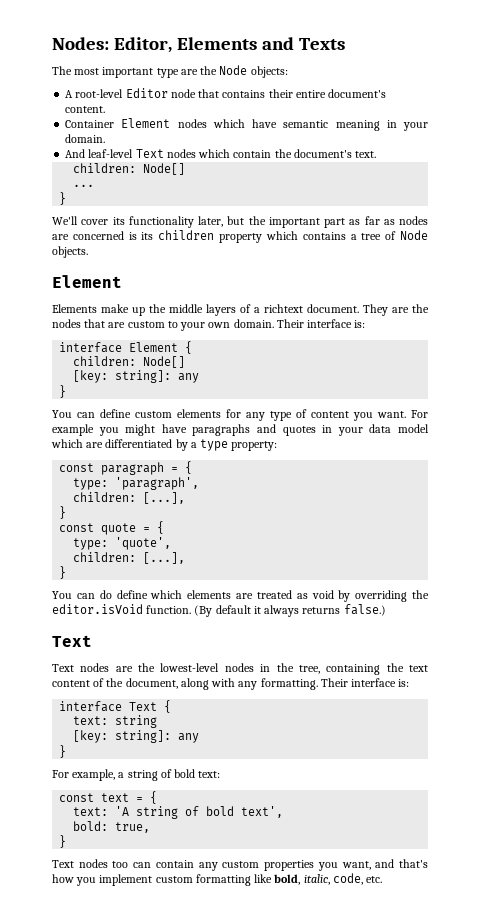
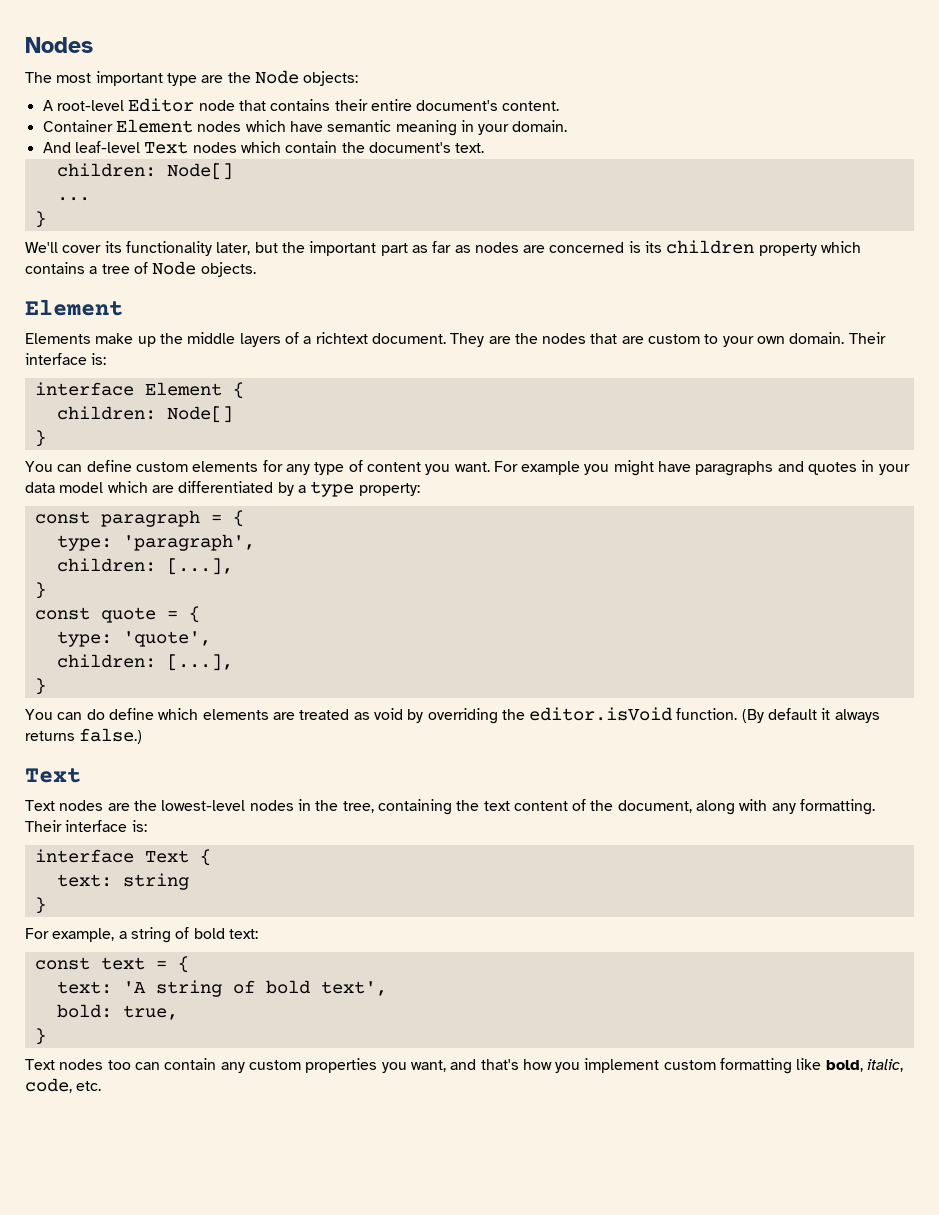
- Nodes: Editor, Elements and Texts
+ Nodes
  interface Element {
  children: Node[]
- [key: string]: any
  text: string
- [key: string]: any

